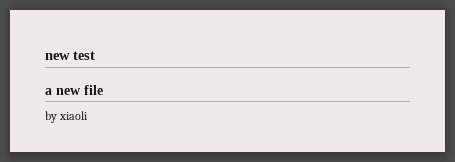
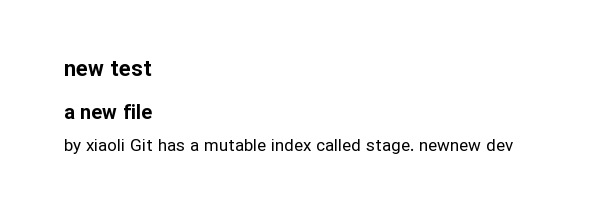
- by xiaoli
+ by xiaoli Git has a mutable index called stage. newnew dev

